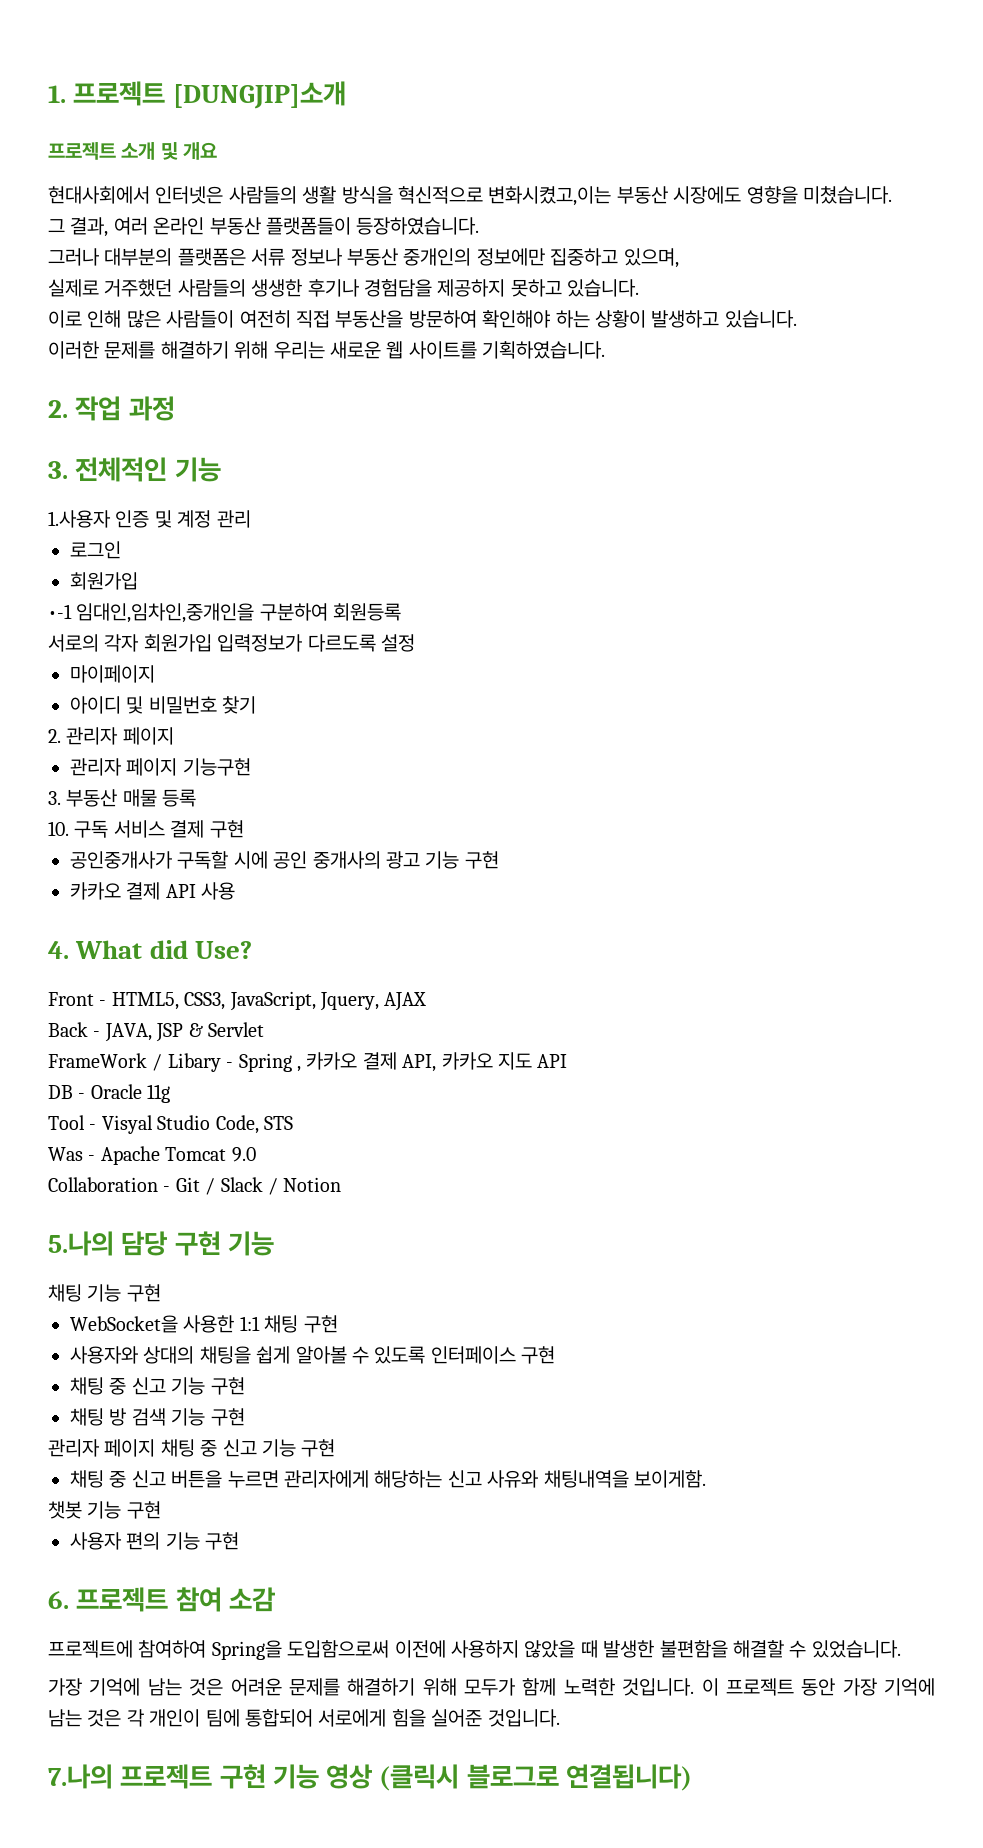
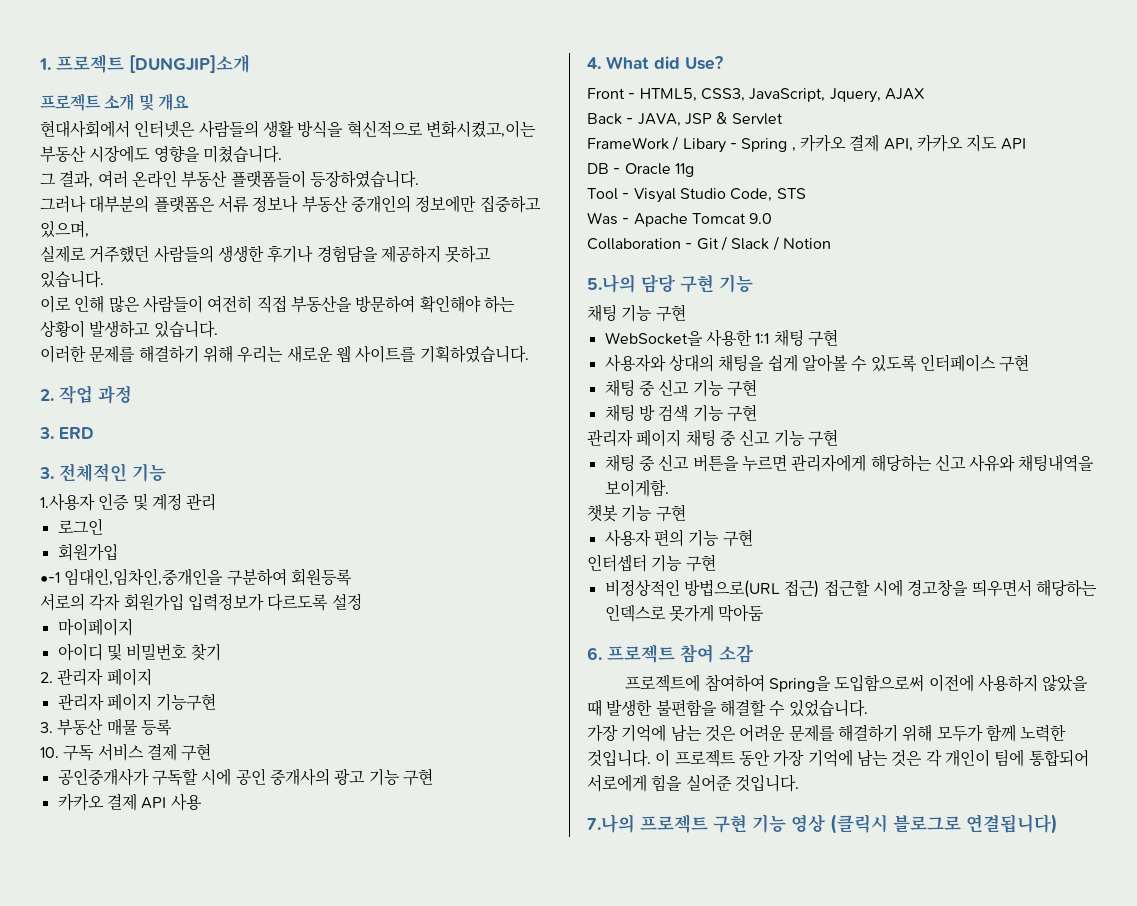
+ 3. ERD
+ 인터셉터 기능 구현
+ 비정상적인 방법으로(URL 접근) 접근할 시에 경고창을 띄우면서 해당하는 인덱스로 못가게 막아둠

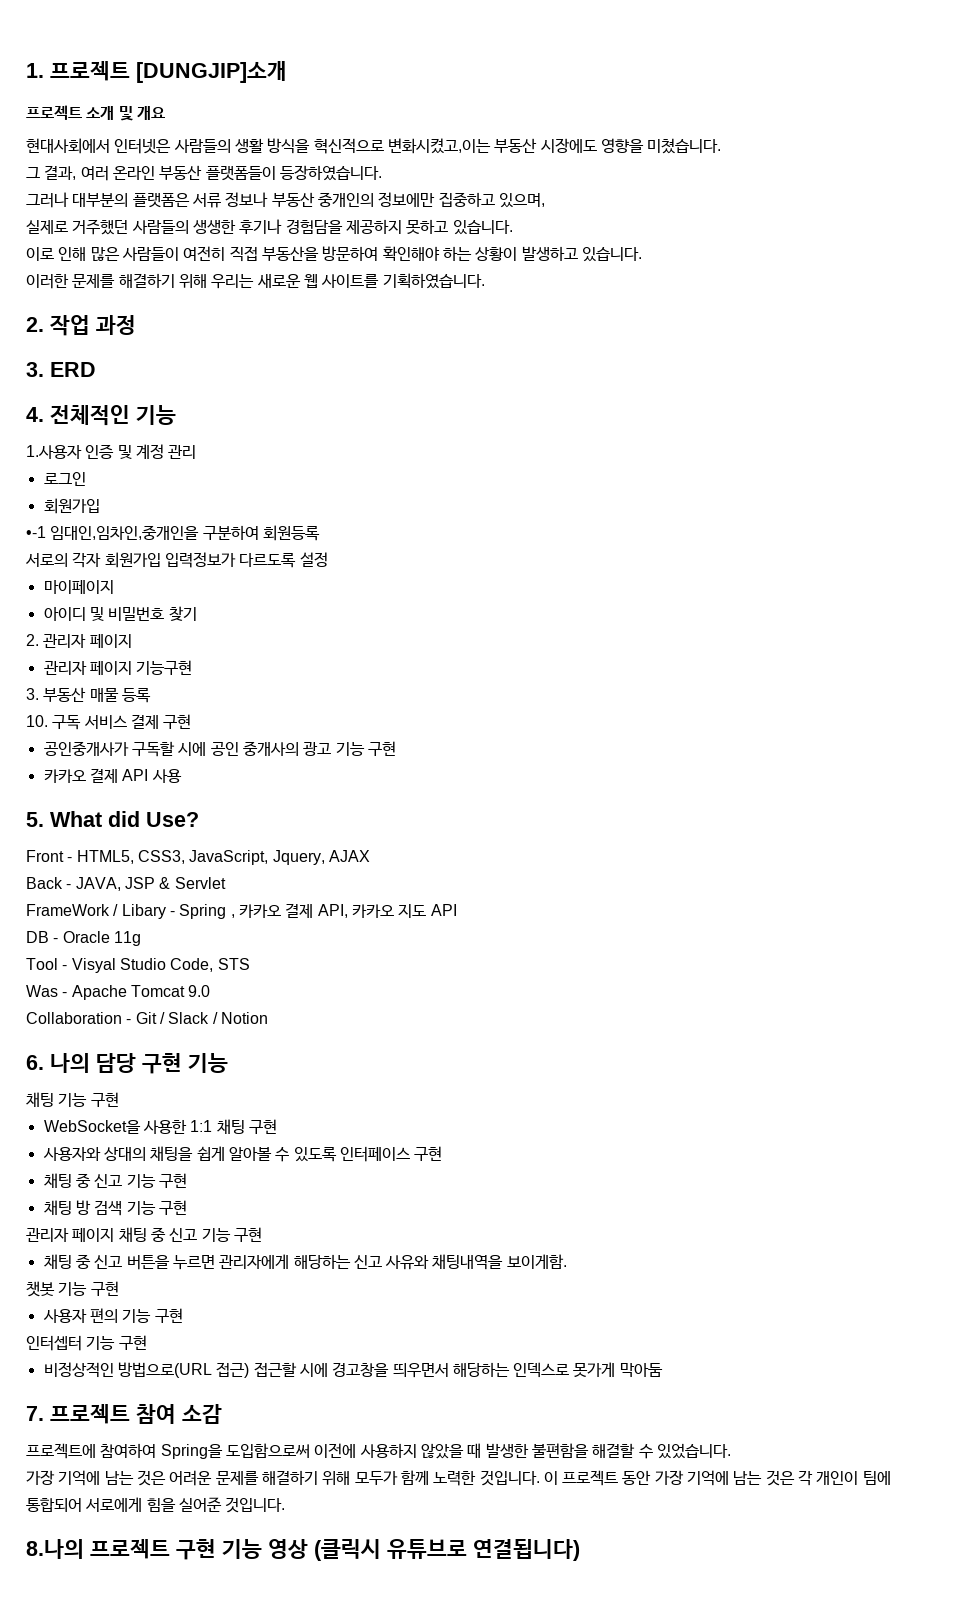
- 3. 전체적인 기능
+ 4. 전체적인 기능
- 4. What did Use?
+ 5. What did Use?
- 5.나의 담당 구현 기능
+ 6. 나의 담당 구현 기능
- 6. 프로젝트 참여 소감
+ 7. 프로젝트 참여 소감
- 7.나의 프로젝트 구현 기능 영상 (클릭시 블로그로 연결됩니다)
+ 8.나의 프로젝트 구현 기능 영상 (클릭시 유튜브로 연결됩니다)

